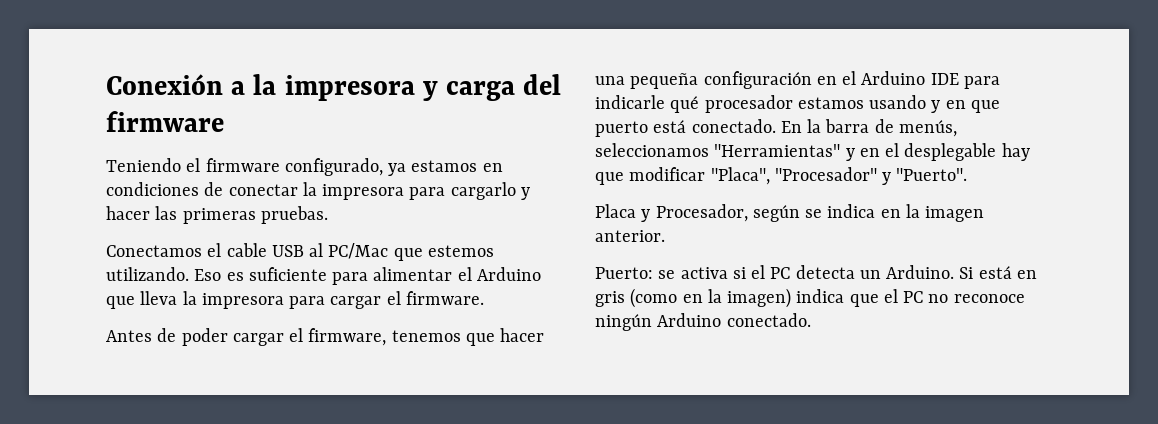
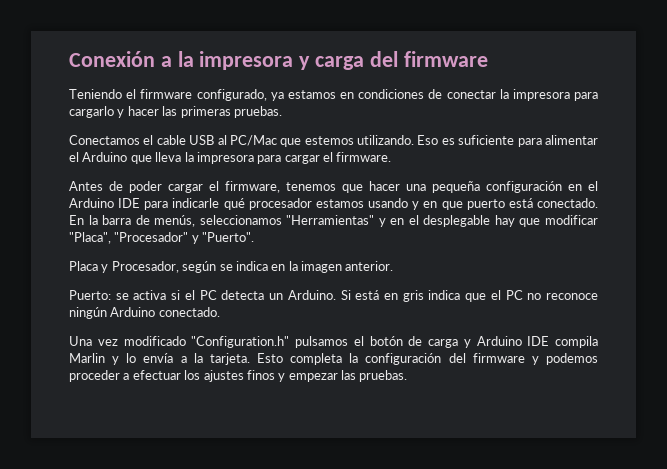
- Si está en gris (como en la imagen) indica que el PC no reconoce ningún Arduino conectado.
+ Si está en gris indica que el PC no reconoce ningún Arduino conectado.
+ Una vez modificado "Configuration.h" pulsamos el botón de carga y Arduino IDE compila Marlin y lo envía a la tarjeta. Esto completa la configuración del firmware y podemos proceder a efectuar los ajustes finos y empezar las pruebas.

